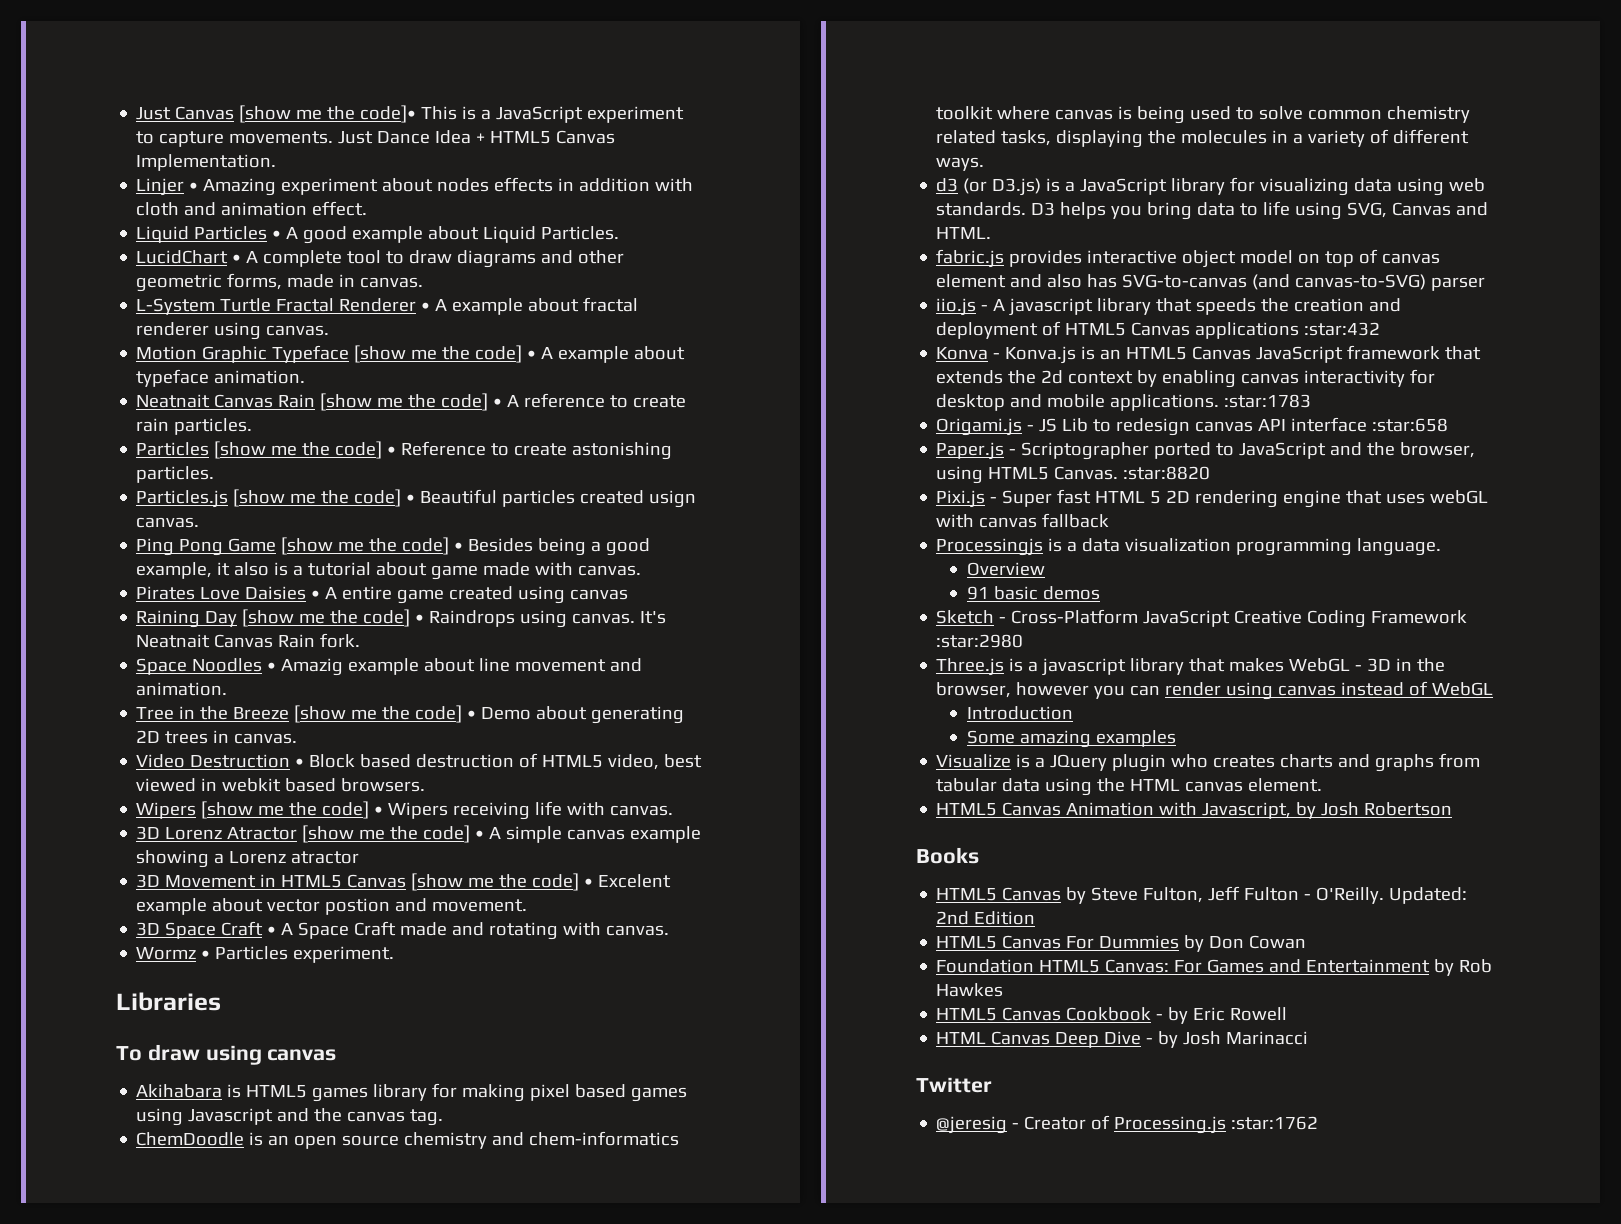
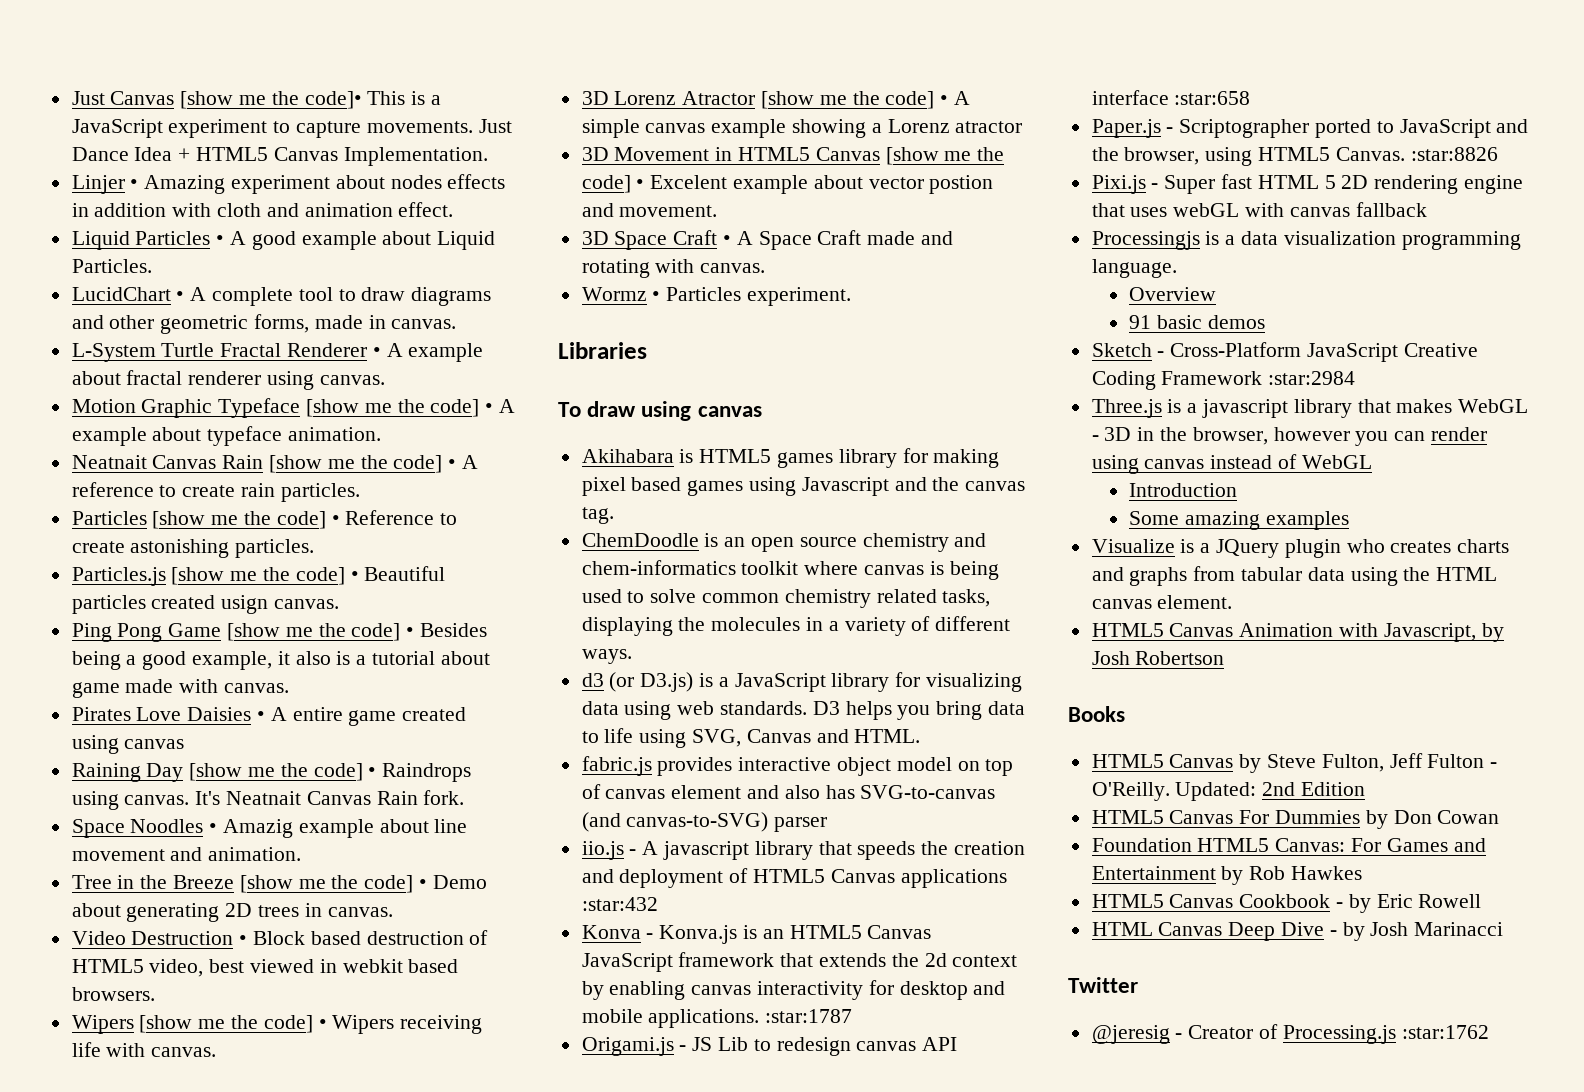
- Konva - Konva.js is an HTML5 Canvas JavaScript framework that extends the 2d context by enabling canvas interactivity for desktop and mobile applications. :star:1783
+ Konva - Konva.js is an HTML5 Canvas JavaScript framework that extends the 2d context by enabling canvas interactivity for desktop and mobile applications. :star:1787
- Paper.js - Scriptographer ported to JavaScript and the browser, using HTML5 Canvas. :star:8820
+ Paper.js - Scriptographer ported to JavaScript and the browser, using HTML5 Canvas. :star:8826
- Sketch - Cross-Platform JavaScript Creative Coding Framework :star:2980
+ Sketch - Cross-Platform JavaScript Creative Coding Framework :star:2984

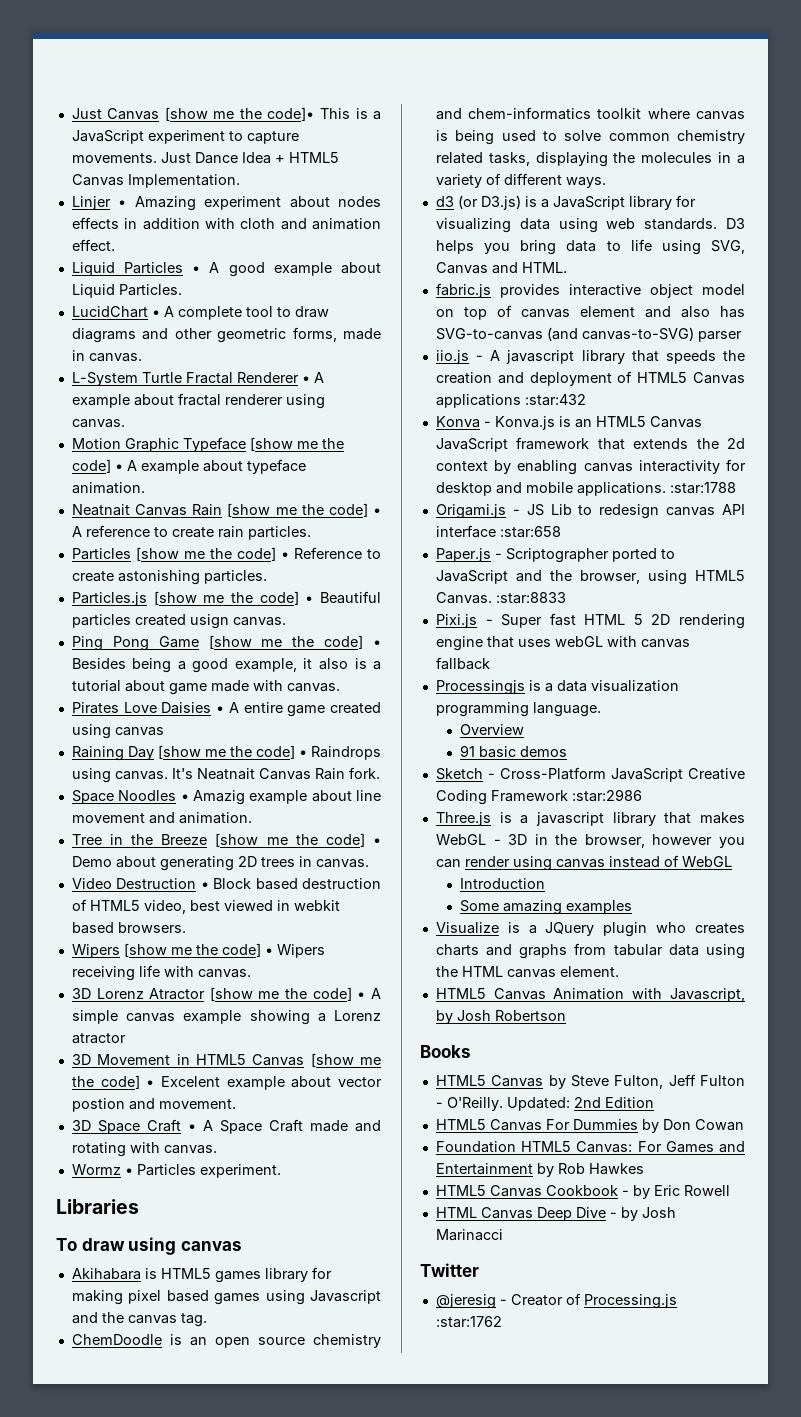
- Konva - Konva.js is an HTML5 Canvas JavaScript framework that extends the 2d context by enabling canvas interactivity for desktop and mobile applications. :star:1787
+ Konva - Konva.js is an HTML5 Canvas JavaScript framework that extends the 2d context by enabling canvas interactivity for desktop and mobile applications. :star:1788
- Paper.js - Scriptographer ported to JavaScript and the browser, using HTML5 Canvas. :star:8826
+ Paper.js - Scriptographer ported to JavaScript and the browser, using HTML5 Canvas. :star:8833
- Sketch - Cross-Platform JavaScript Creative Coding Framework :star:2984
+ Sketch - Cross-Platform JavaScript Creative Coding Framework :star:2986

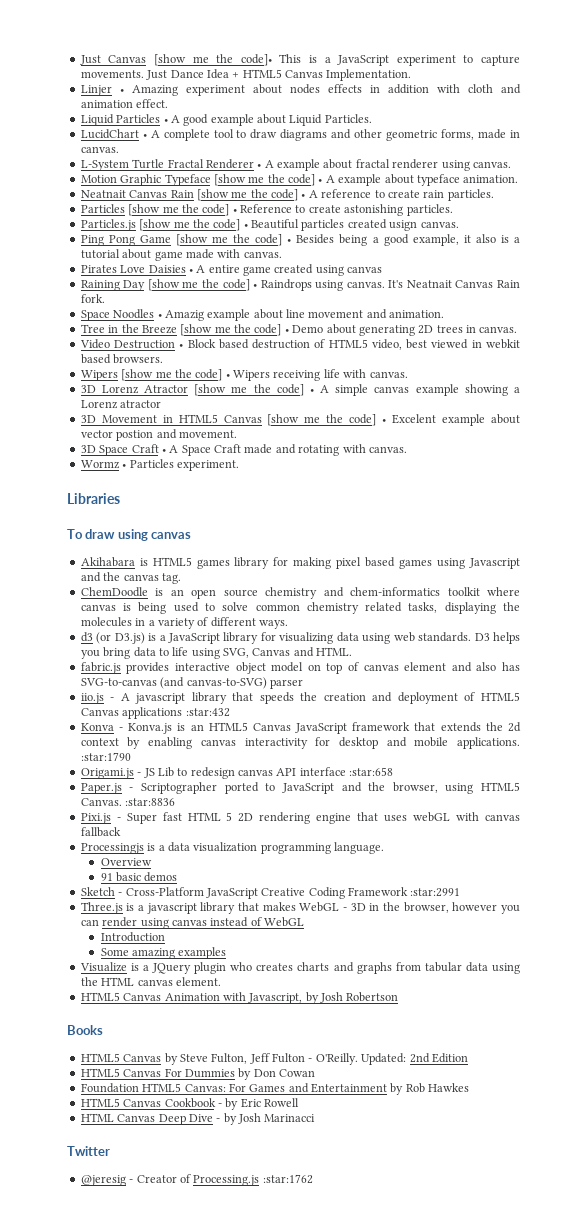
- Konva - Konva.js is an HTML5 Canvas JavaScript framework that extends the 2d context by enabling canvas interactivity for desktop and mobile applications. :star:1788
+ Konva - Konva.js is an HTML5 Canvas JavaScript framework that extends the 2d context by enabling canvas interactivity for desktop and mobile applications. :star:1790
- Paper.js - Scriptographer ported to JavaScript and the browser, using HTML5 Canvas. :star:8833
+ Paper.js - Scriptographer ported to JavaScript and the browser, using HTML5 Canvas. :star:8836
- Sketch - Cross-Platform JavaScript Creative Coding Framework :star:2986
+ Sketch - Cross-Platform JavaScript Creative Coding Framework :star:2991

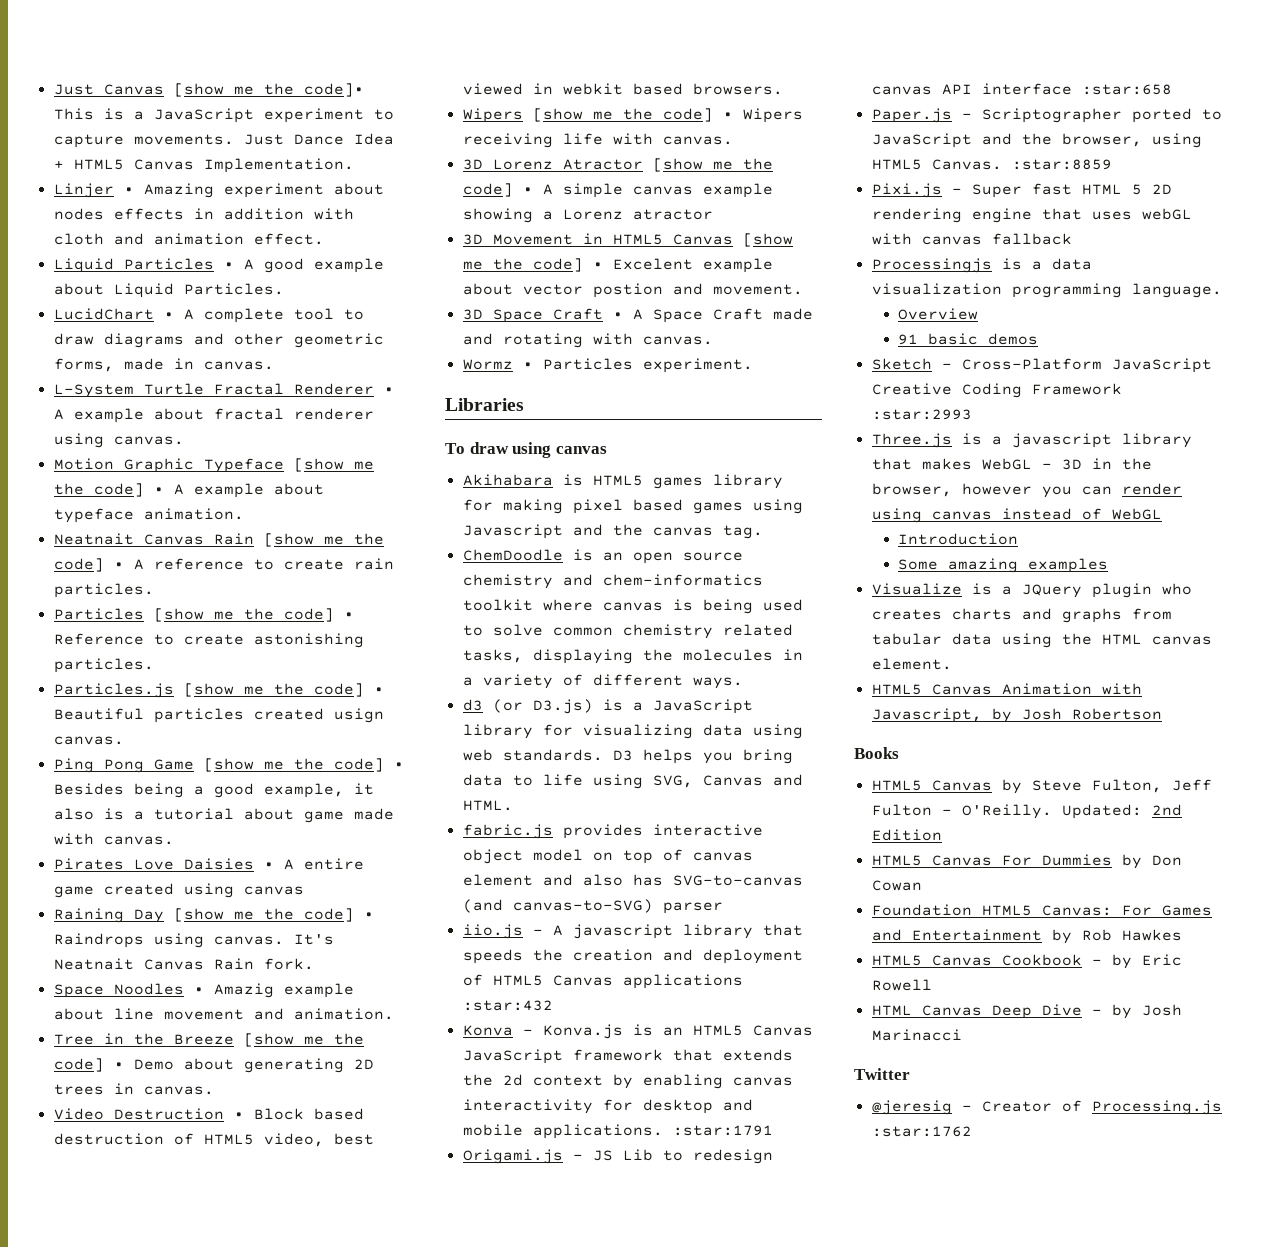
- Konva - Konva.js is an HTML5 Canvas JavaScript framework that extends the 2d context by enabling canvas interactivity for desktop and mobile applications. :star:1790
+ Konva - Konva.js is an HTML5 Canvas JavaScript framework that extends the 2d context by enabling canvas interactivity for desktop and mobile applications. :star:1791
- Paper.js - Scriptographer ported to JavaScript and the browser, using HTML5 Canvas. :star:8836
+ Paper.js - Scriptographer ported to JavaScript and the browser, using HTML5 Canvas. :star:8859
- Sketch - Cross-Platform JavaScript Creative Coding Framework :star:2991
+ Sketch - Cross-Platform JavaScript Creative Coding Framework :star:2993

